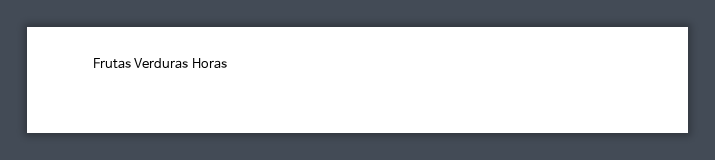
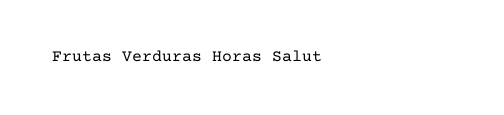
- Frutas Verduras Horas
+ Frutas Verduras Horas Salut

